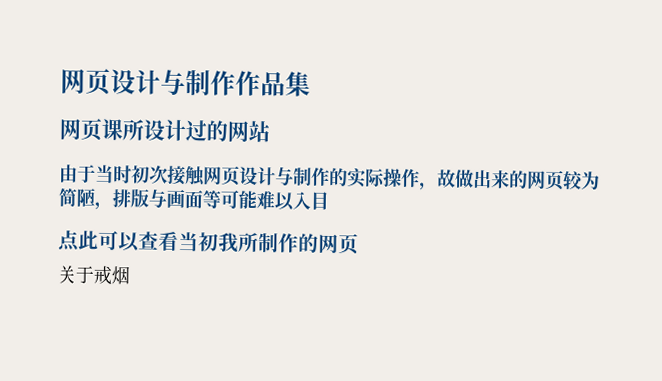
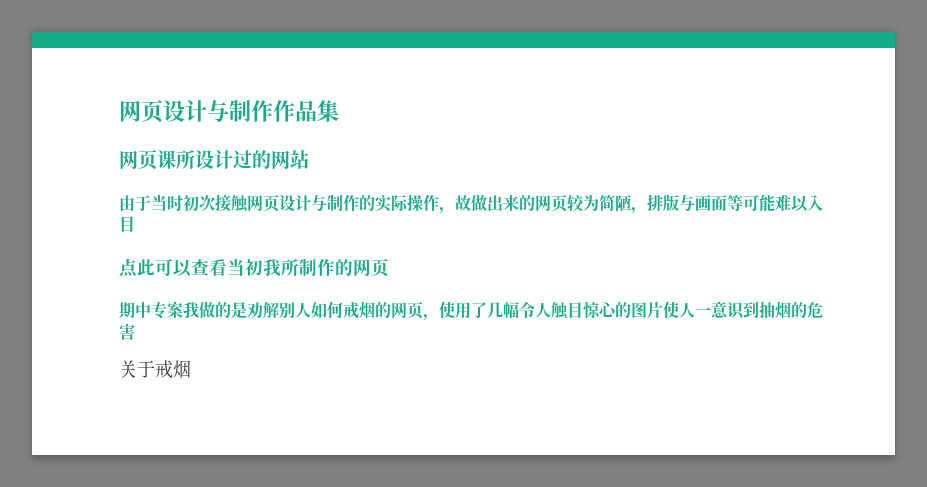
+ 期中专案我做的是劝解别人如何戒烟的网页，使用了几幅令人触目惊心的图片使人一意识到抽烟的危害

